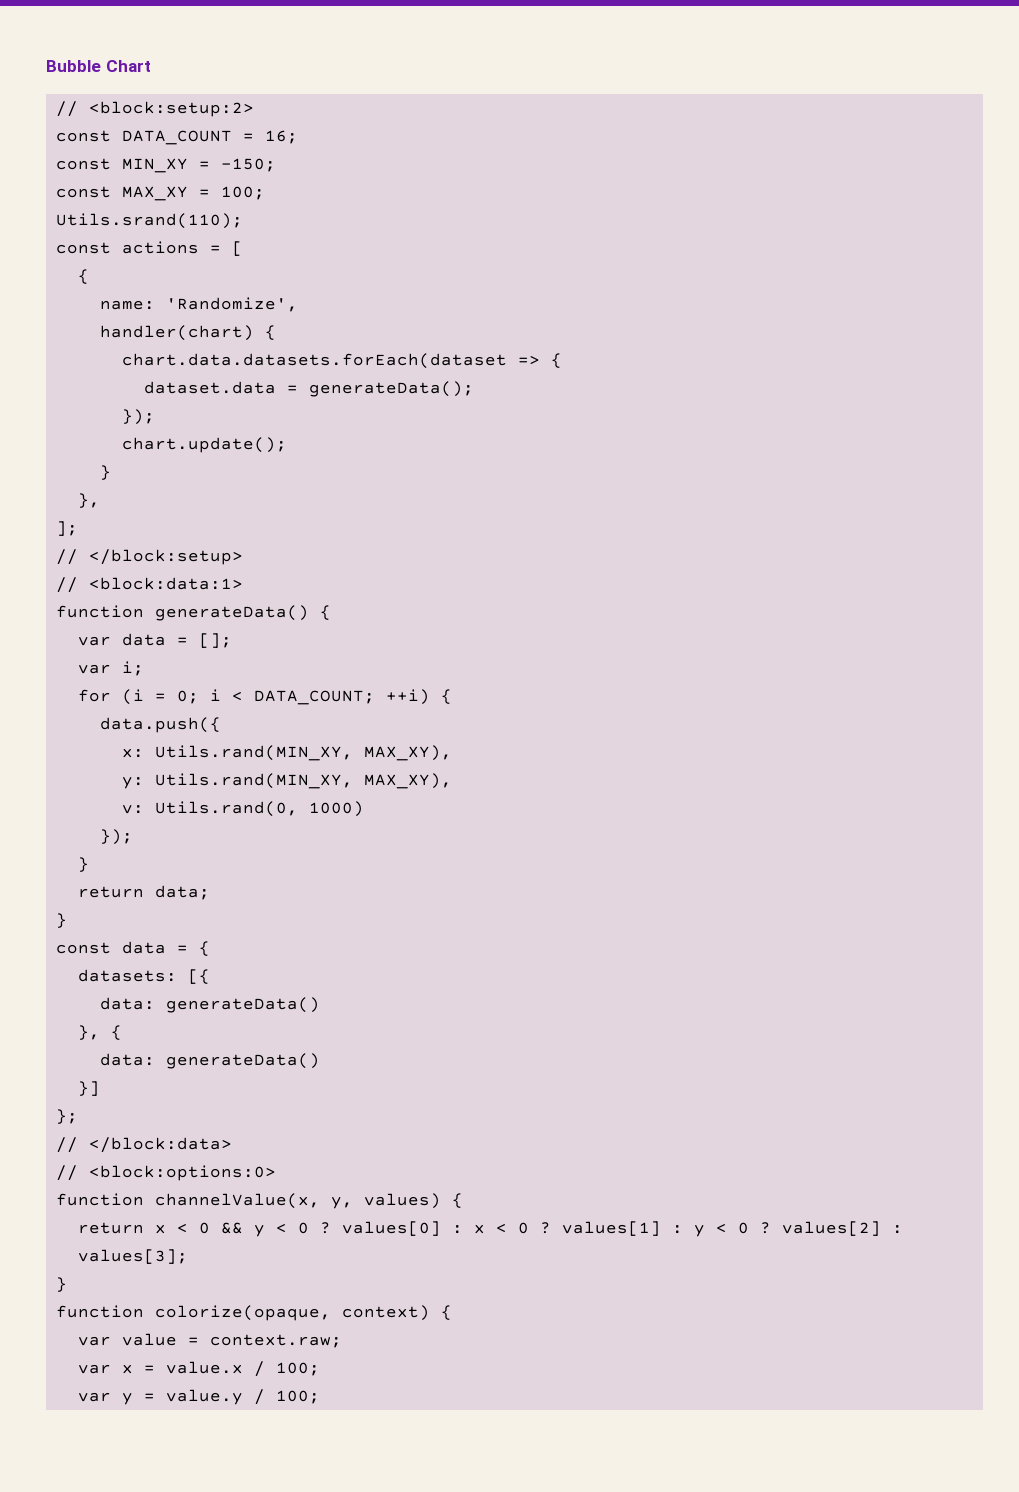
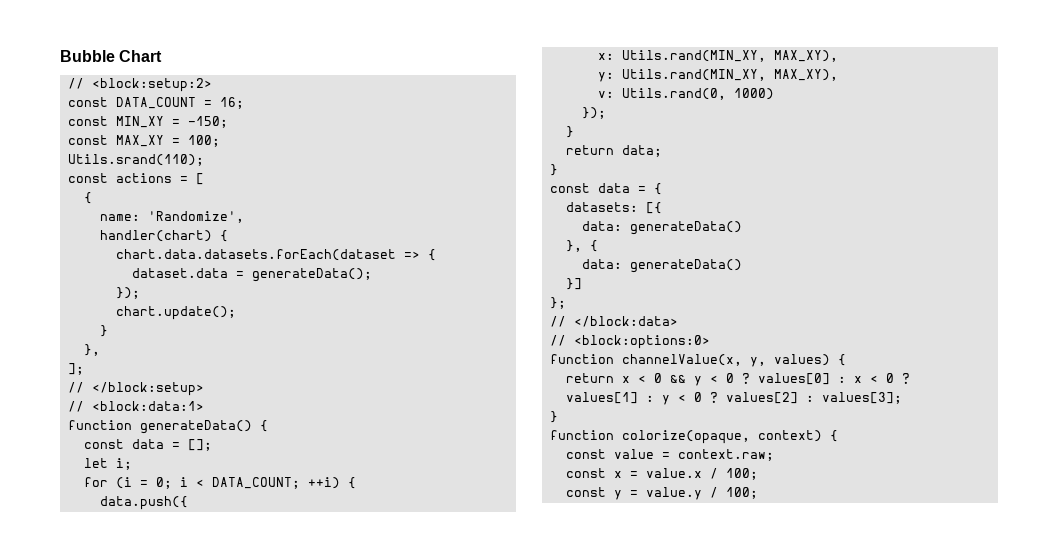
- var data = [];
+ const data = [];
- var i;
+ let i;
- var value = context.raw;
+ const value = context.raw;
- var x = value.x / 100;
+ const x = value.x / 100;
- var y = value.y / 100;
+ const y = value.y / 100;

